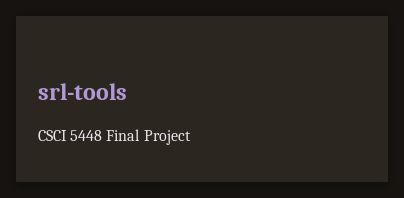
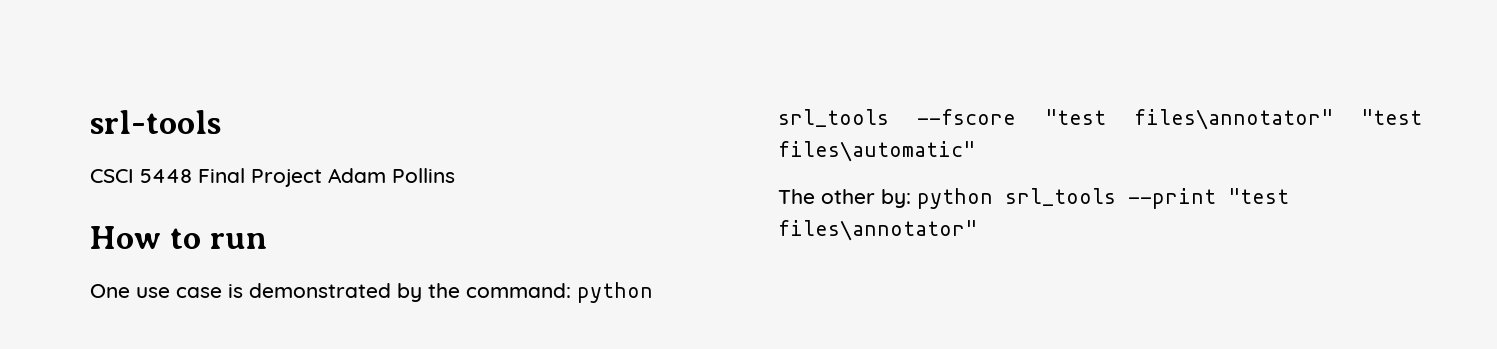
- CSCI 5448 Final Project
+ CSCI 5448 Final Project Adam Pollins
+ How to run
+ One use case is demonstrated by the command: python srl_tools --fscore "test files\annotator" "test files\automatic"
+ The other by: python srl_tools --print "test files\annotator"

